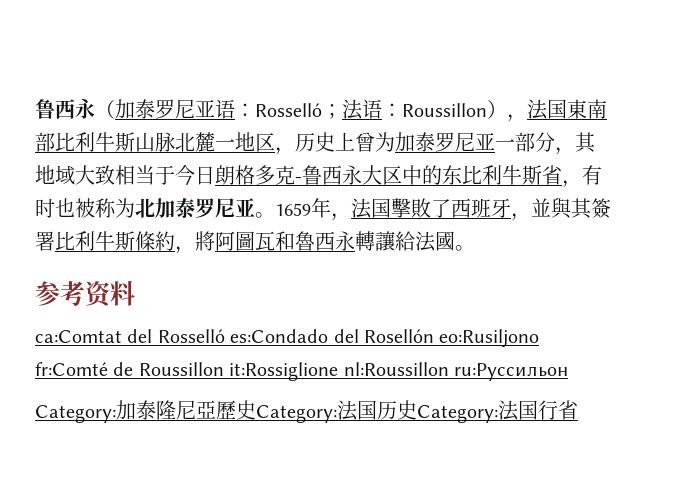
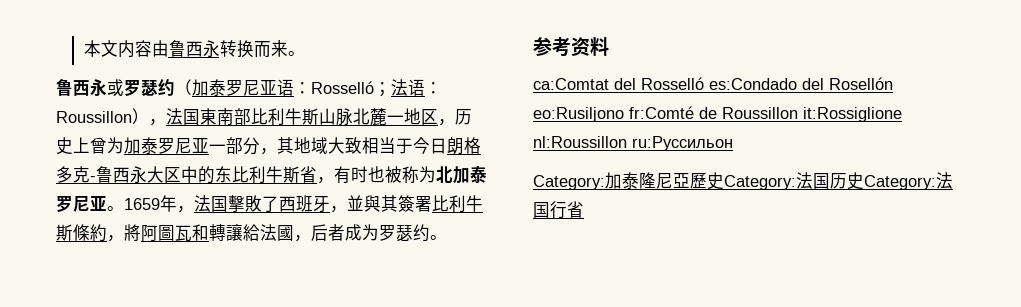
- 鲁西永（加泰罗尼亚语：Rosselló；法语：Roussillon），法国東南部比利牛斯山脉北麓一地区，历史上曾为加泰罗尼亚一部分，其地域大致相当于今日朗格多克-鲁西永大区中的东比利牛斯省，有时也被称为北加泰罗尼亚。
+ 本文内容由鲁西永转换而来。
+ 鲁西永或罗瑟约（加泰罗尼亚语：Rosselló；法语：Roussillon），法国東南部比利牛斯山脉北麓一地区，历史上曾为加泰罗尼亚一部分，其地域大致相当于今日朗格多克-鲁西永大区中的东比利牛斯省，有时也被称为北加泰罗尼亚。
- 1659年，法国擊敗了西班牙，並與其簽署比利牛斯條約，將阿圖瓦和魯西永轉讓給法國。
+ 1659年，法国擊敗了西班牙，並與其簽署比利牛斯條約，將阿圖瓦和轉讓給法國，后者成为罗瑟约。

